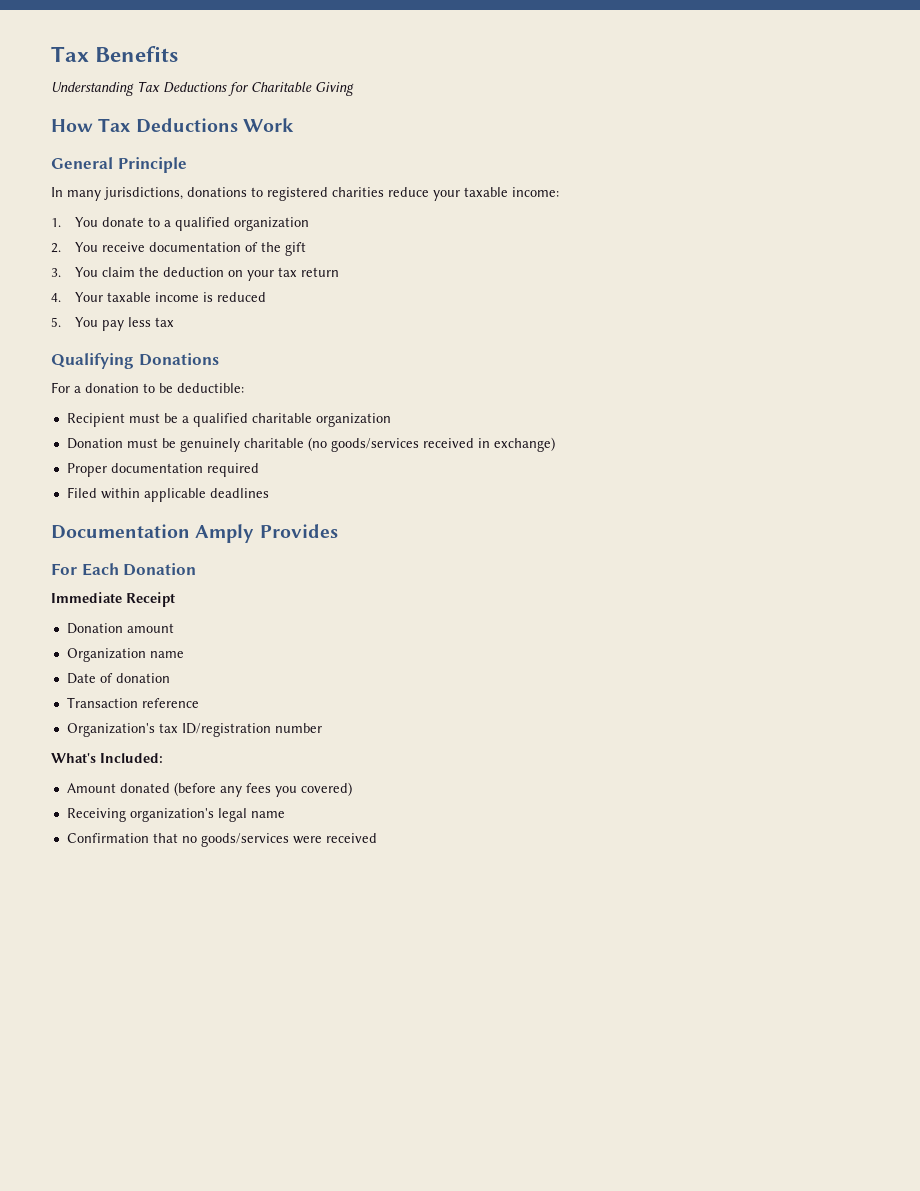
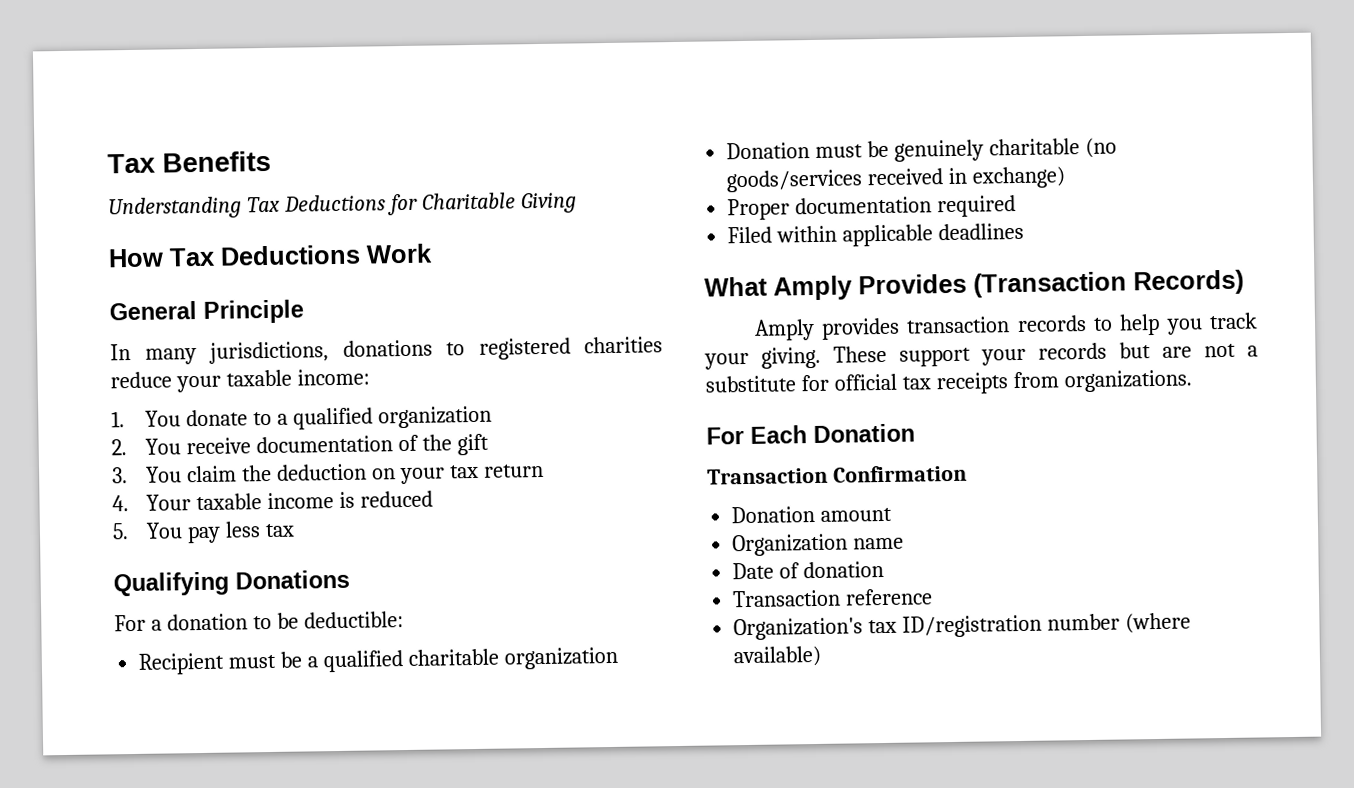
- Documentation Amply Provides
+ What Amply Provides (Transaction Records)
+ Amply provides transaction records to help you track your giving. These support your records but are not a substitute for official tax receipts from organizations.
- Immediate Receipt
+ Transaction Confirmation
- Organization's tax ID/registration number
- What's Included:
- Amount donated (before any fees you covered)
- Receiving organization's legal name
- Confirmation that no goods/services were received
+ Organization's tax ID/registration number (where available)

